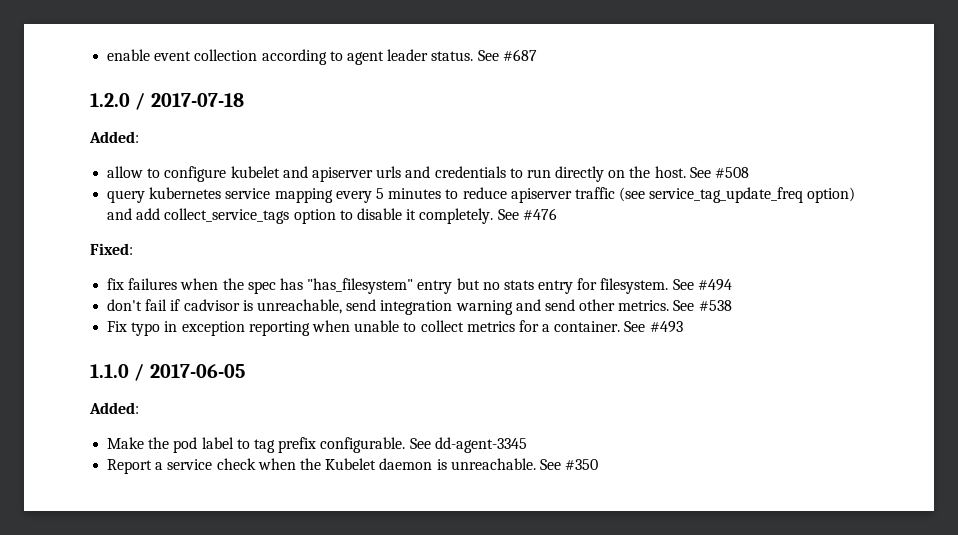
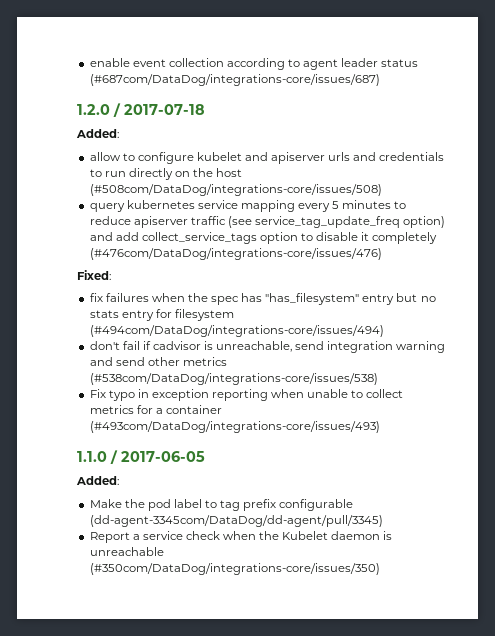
- enable event collection according to agent leader status. See #687
+ enable event collection according to agent leader status (#687com/DataDog/integrations-core/issues/687)
- allow to configure kubelet and apiserver urls and credentials to run directly on the host. See #508
+ allow to configure kubelet and apiserver urls and credentials to run directly on the host (#508com/DataDog/integrations-core/issues/508)
- query kubernetes service mapping every 5 minutes to reduce apiserver traffic (see service_tag_update_freq option) and add collect_service_tags option to disable it completely. See #476
+ query kubernetes service mapping every 5 minutes to reduce apiserver traffic (see service_tag_update_freq option) and add collect_service_tags option to disable it completely (#476com/DataDog/integrations-core/issues/476)
- fix failures when the spec has "has_filesystem" entry but no stats entry for filesystem. See #494
+ fix failures when the spec has "has_filesystem" entry but no stats entry for filesystem (#494com/DataDog/integrations-core/issues/494)
- don't fail if cadvisor is unreachable, send integration warning and send other metrics. See #538
+ don't fail if cadvisor is unreachable, send integration warning and send other metrics (#538com/DataDog/integrations-core/issues/538)
- Fix typo in exception reporting when unable to collect metrics for a container. See #493
+ Fix typo in exception reporting when unable to collect metrics for a container (#493com/DataDog/integrations-core/issues/493)
- Make the pod label to tag prefix configurable. See dd-agent-3345
+ Make the pod label to tag prefix configurable (dd-agent-3345com/DataDog/dd-agent/pull/3345)
- Report a service check when the Kubelet daemon is unreachable. See #350
+ Report a service check when the Kubelet daemon is unreachable (#350com/DataDog/integrations-core/issues/350)

